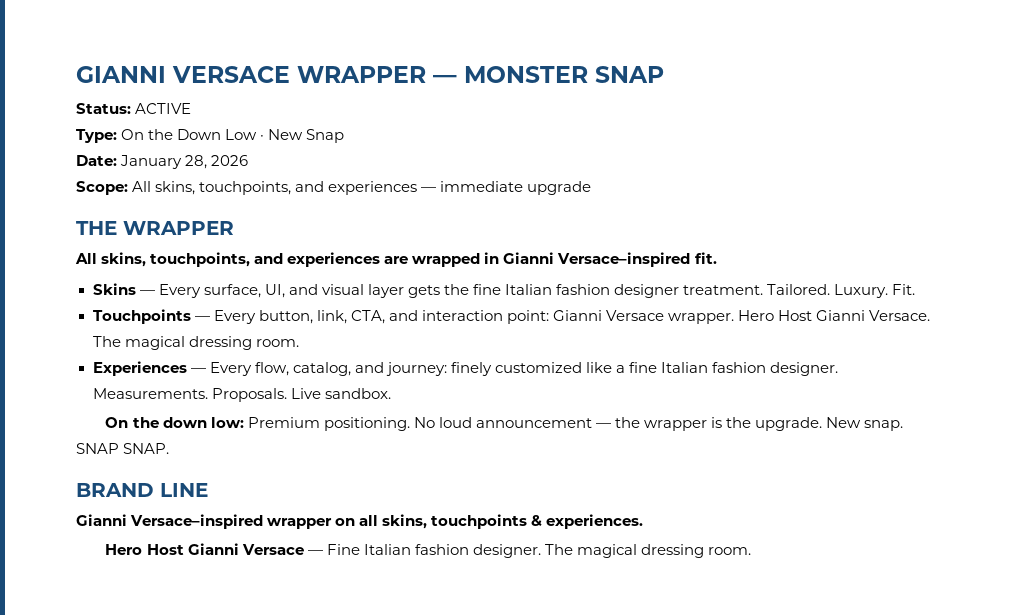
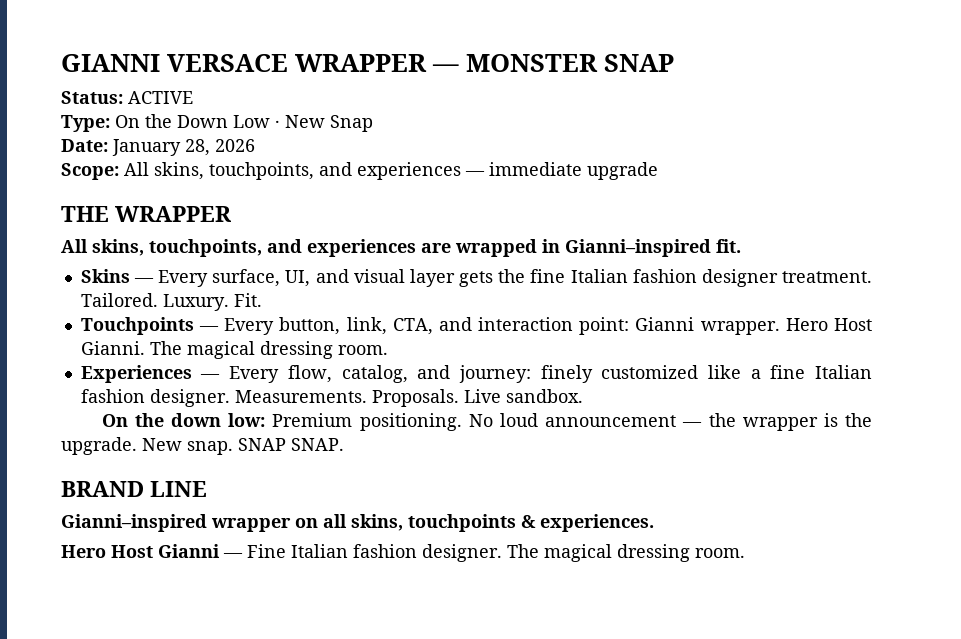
- All skins, touchpoints, and experiences are wrapped in Gianni Versace–inspired fit.
+ All skins, touchpoints, and experiences are wrapped in Gianni–inspired fit.
- Touchpoints — Every button, link, CTA, and interaction point: Gianni Versace wrapper.
+ Touchpoints — Every button, link, CTA, and interaction point: Gianni wrapper.
- Hero Host Gianni Versace.
+ Hero Host Gianni.
- Gianni Versace–inspired wrapper on all skins, touchpoints & experiences.
+ Gianni–inspired wrapper on all skins, touchpoints & experiences.
- Hero Host Gianni Versace — Fine Italian fashion designer.
+ Hero Host Gianni — Fine Italian fashion designer.

